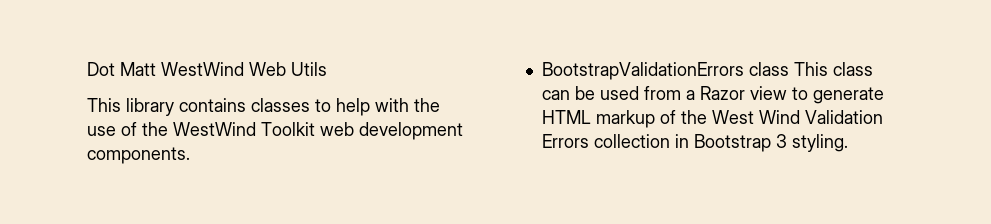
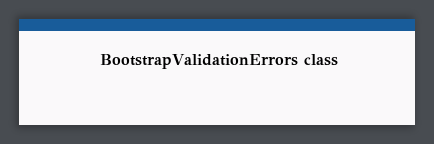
- Dot Matt WestWind Web Utils
- This library contains classes to help with the use of the WestWind Toolkit web development components.
- BootstrapValidationErrors class This class can be used from a Razor view to generate HTML markup of the West Wind Validation Errors collection in Bootstrap 3 styling.
+ BootstrapValidationErrors class

